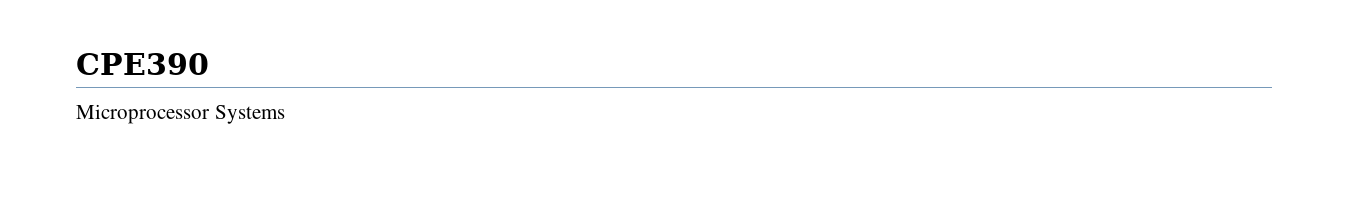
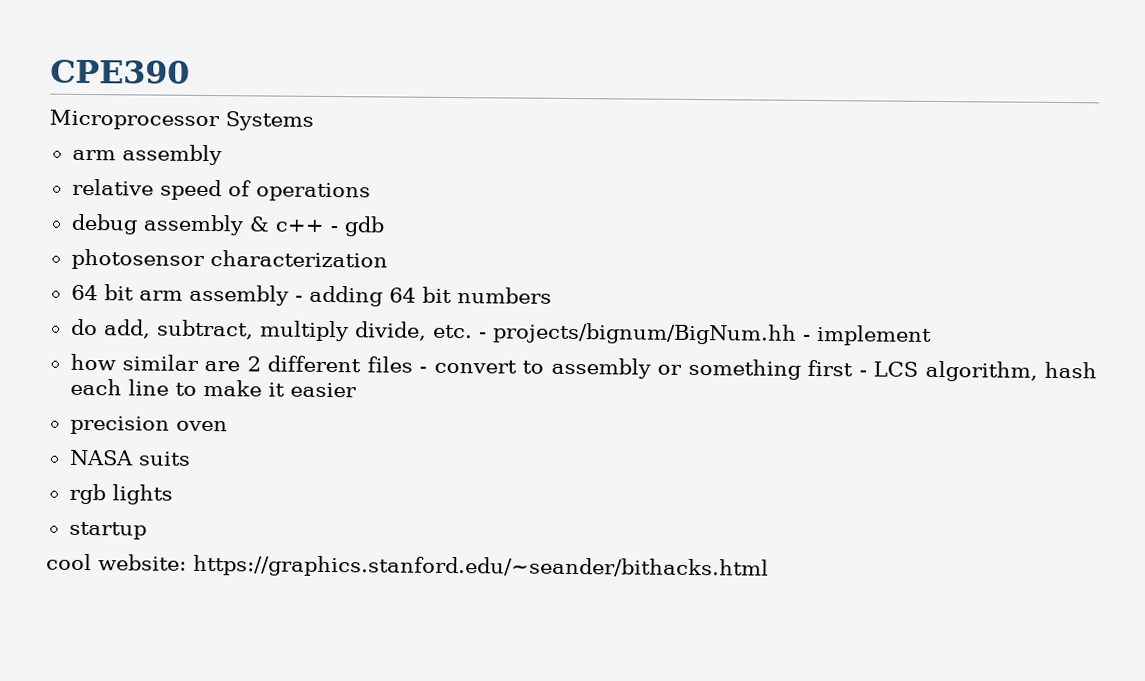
  Microprocessor Systems
+ arm assembly
+ relative speed of operations
+ debug assembly & c++ - gdb
+ photosensor characterization
+ 64 bit arm assembly - adding 64 bit numbers
+ do add, subtract, multiply divide, etc. - projects/bignum/BigNum.hh - implement
+ how similar are 2 different files - convert to assembly or something first - LCS algorithm, hash each line to make it easier
+ precision oven
+ NASA suits
+ rgb lights
+ startup
+ cool website: https://graphics.stanford.edu/~seander/bithacks.html

